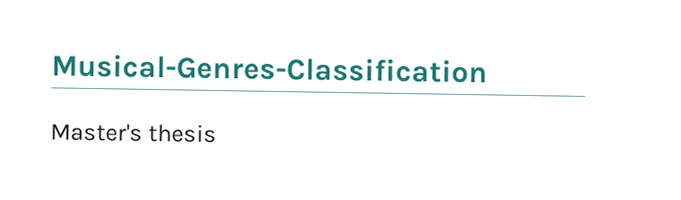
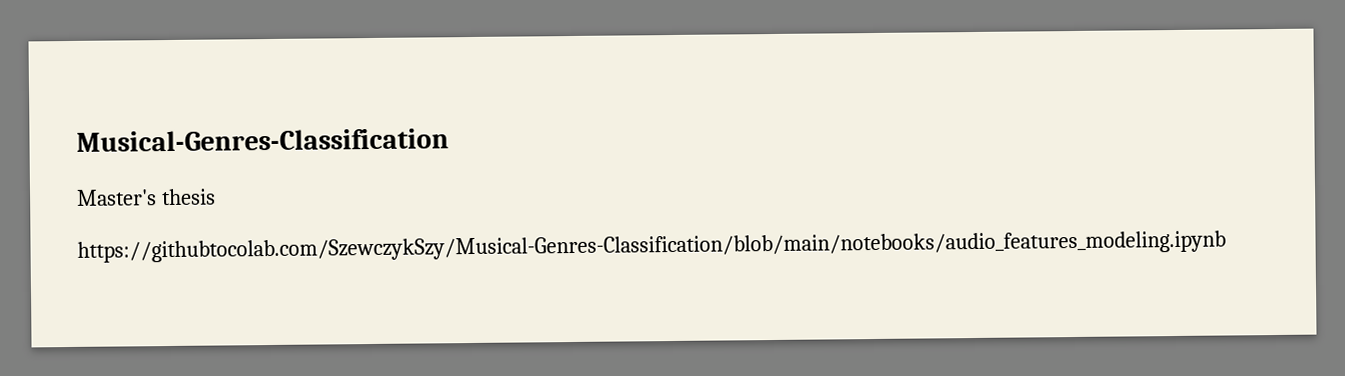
+ https://githubtocolab.com/SzewczykSzy/Musical-Genres-Classification/blob/main/notebooks/audio_features_modeling.ipynb

